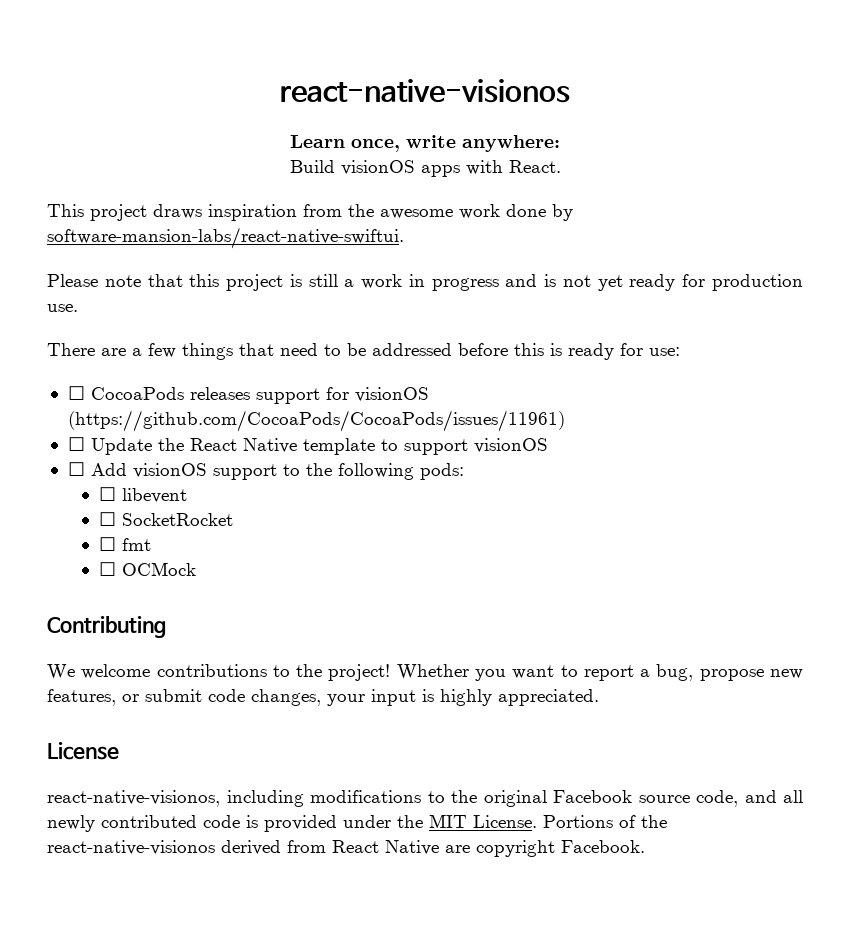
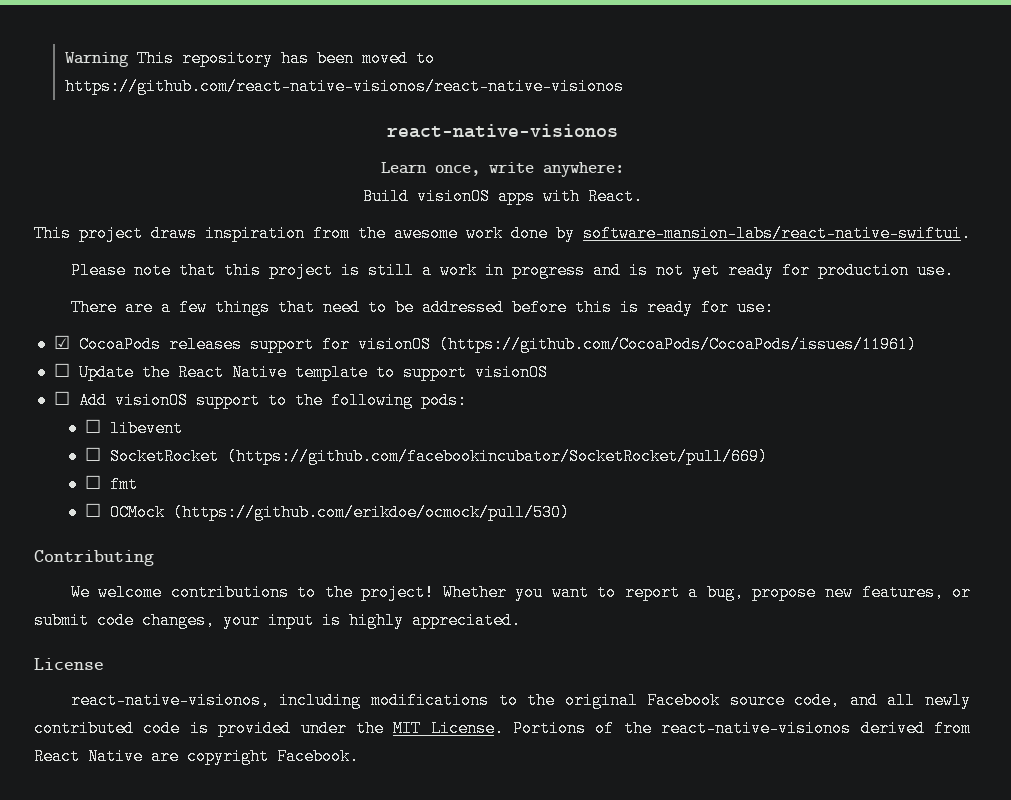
+ Warning This repository has been moved to https://github.com/react-native-visionos/react-native-visionos
- ☐ CocoaPods releases support for visionOS (https://github.com/CocoaPods/CocoaPods/issues/11961)
+ ☑ CocoaPods releases support for visionOS (https://github.com/CocoaPods/CocoaPods/issues/11961)
- ☐ SocketRocket
+ ☐ SocketRocket (https://github.com/facebookincubator/SocketRocket/pull/669)
- ☐ OCMock
+ ☐ OCMock (https://github.com/erikdoe/ocmock/pull/530)

